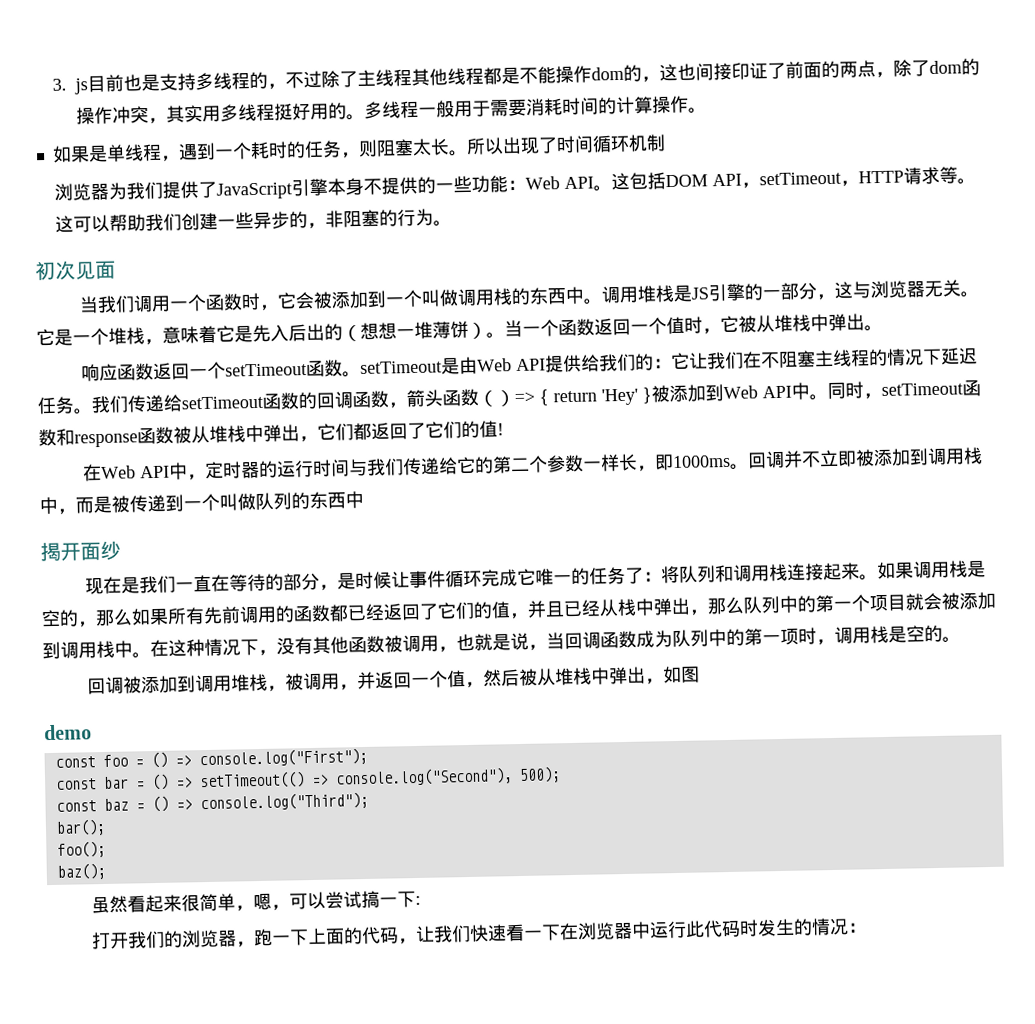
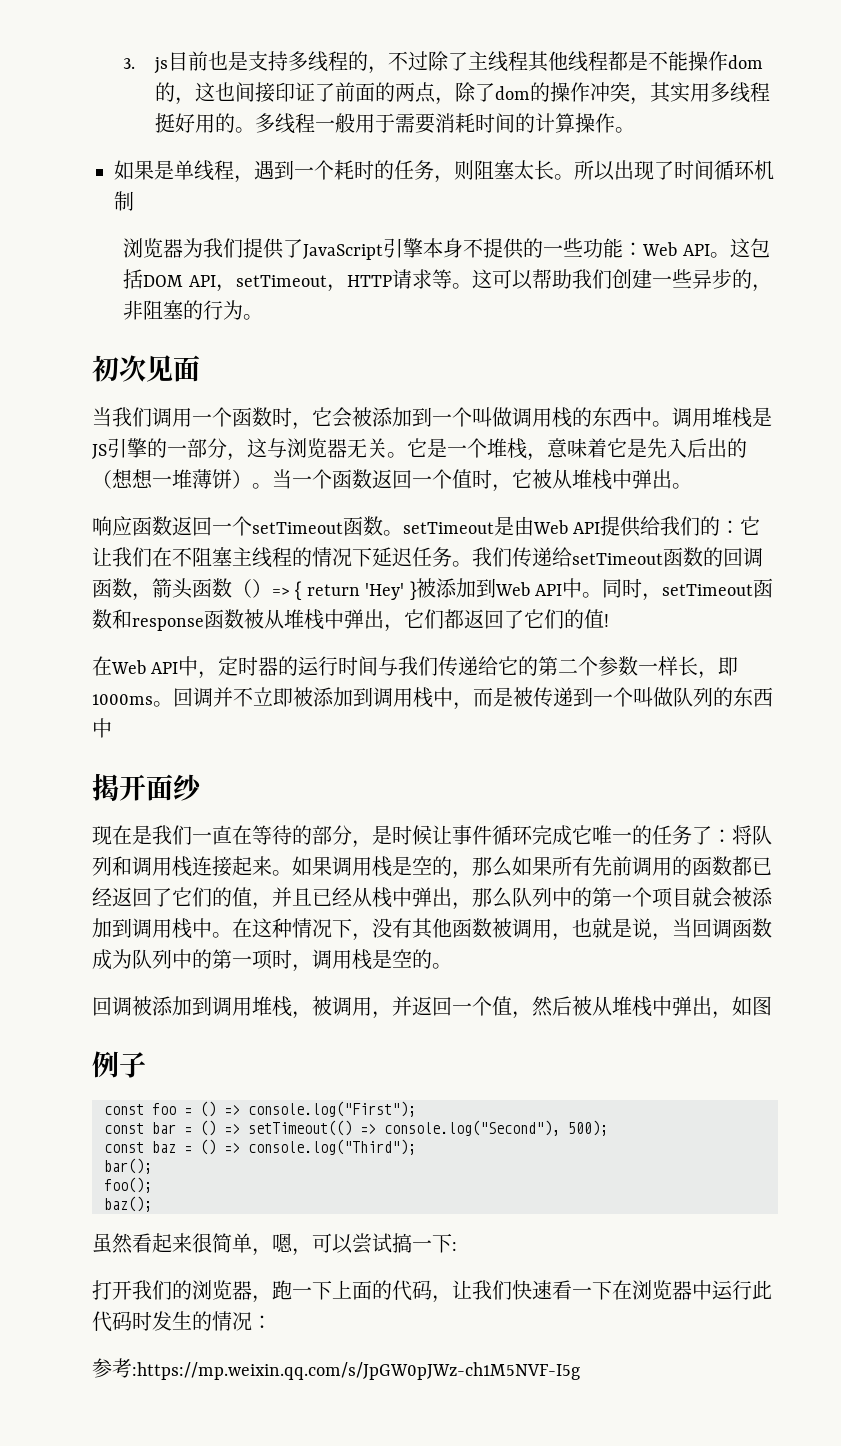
- demo
+ 例子
+ 参考:https://mp.weixin.qq.com/s/JpGW0pJWz-ch1M5NVF-I5g

